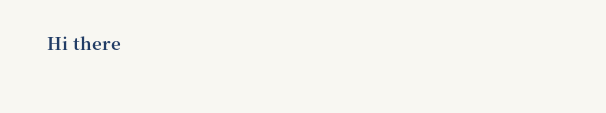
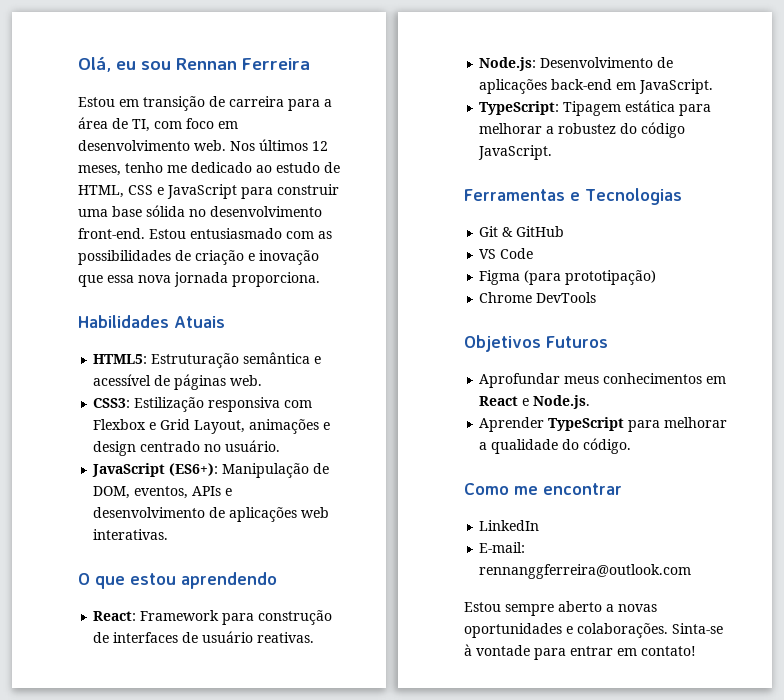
- Hi there
+ Olá, eu sou Rennan Ferreira
+ Estou em transição de carreira para a área de TI, com foco em desenvolvimento web. Nos últimos 12 meses, tenho me dedicado ao estudo de HTML, CSS e JavaScript para construir uma base sólida no desenvolvimento front-end. Estou entusiasmado com as possibilidades de criação e inovação que essa nova jornada proporciona.
+ Habilidades Atuais
+ HTML5: Estruturação semântica e acessível de páginas web.
+ CSS3: Estilização responsiva com Flexbox e Grid Layout, animações e design centrado no usuário.
+ JavaScript (ES6+): Manipulação de DOM, eventos, APIs e desenvolvimento de aplicações web interativas.
+ O que estou aprendendo
+ React: Framework para construção de interfaces de usuário reativas.
+ Node.js: Desenvolvimento de aplicações back-end em JavaScript.
+ TypeScript: Tipagem estática para melhorar a robustez do código JavaScript.
+ Ferramentas e Tecnologias
+ Git & GitHub
+ VS Code
+ Figma (para prototipação)
+ Chrome DevTools
+ Objetivos Futuros
+ Aprofundar meus conhecimentos em React e Node.js.
+ Aprender TypeScript para melhorar a qualidade do código.
+ Como me encontrar
+ LinkedIn
+ E-mail: rennanggferreira@outlook.com
+ Estou sempre aberto a novas oportunidades e colaborações. Sinta-se à vontade para entrar em contato!

